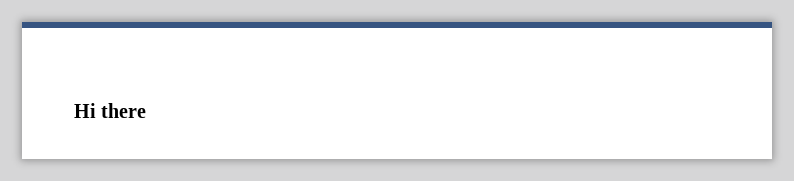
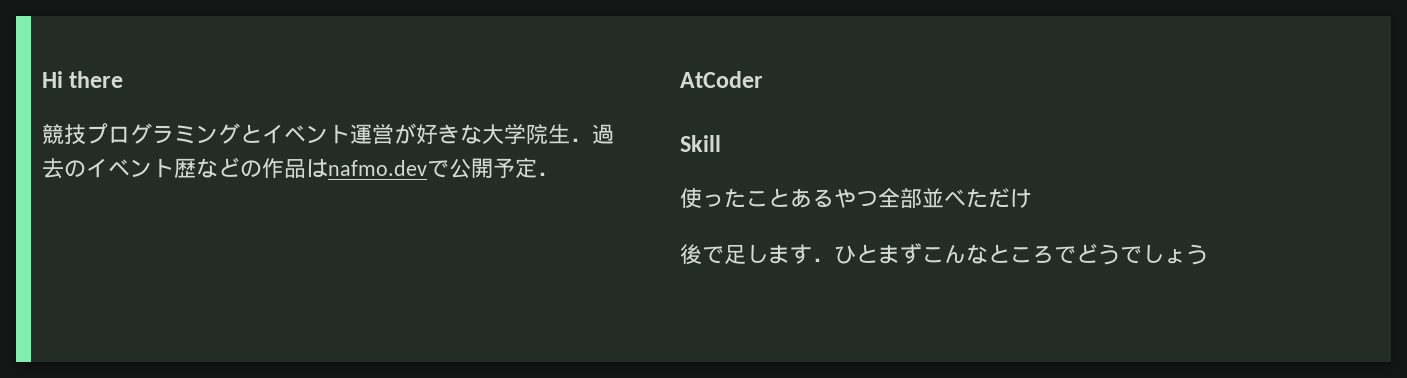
+ 競技プログラミングとイベント運営が好きな大学院生．過去のイベント歴などの作品はnafmo.devで公開予定．
+ AtCoder
+ Skill
+ 使ったことあるやつ全部並べただけ
+ 後で足します．ひとまずこんなところでどうでしょう

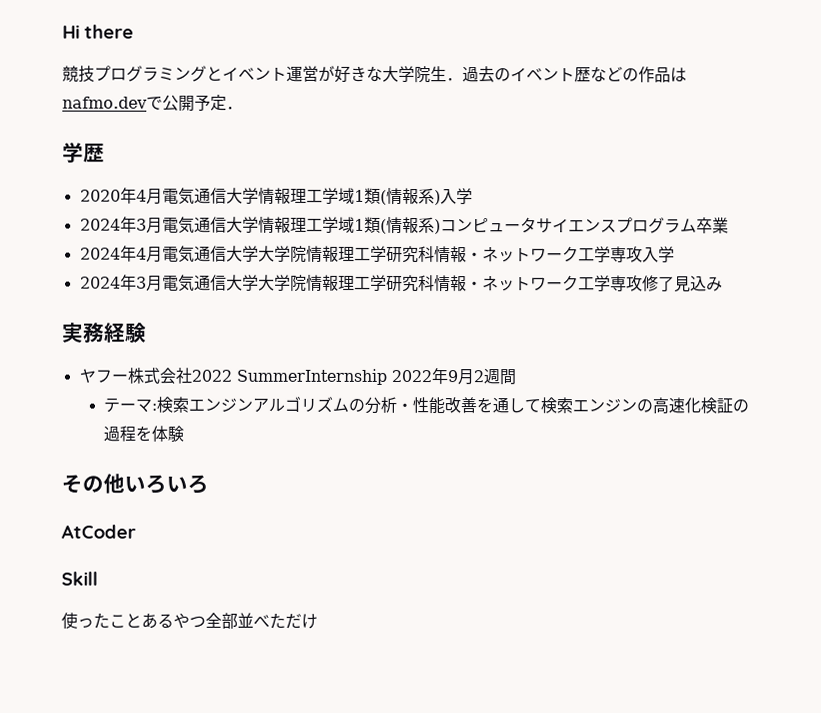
+ 学歴
+ 2020年4月電気通信大学情報理工学域1類(情報系)入学
+ 2024年3月電気通信大学情報理工学域1類(情報系)コンピュータサイエンスプログラム卒業
+ 2024年4月電気通信大学大学院情報理工学研究科情報・ネットワーク工学専攻入学
+ 2024年3月電気通信大学大学院情報理工学研究科情報・ネットワーク工学専攻修了見込み
+ 実務経験
+ ヤフー株式会社2022 SummerInternship 2022年9月2週間
+ テーマ:検索エンジンアルゴリズムの分析・性能改善を通して検索エンジンの高速化検証の過程を体験
+ その他いろいろ
- 後で足します．ひとまずこんなところでどうでしょう

